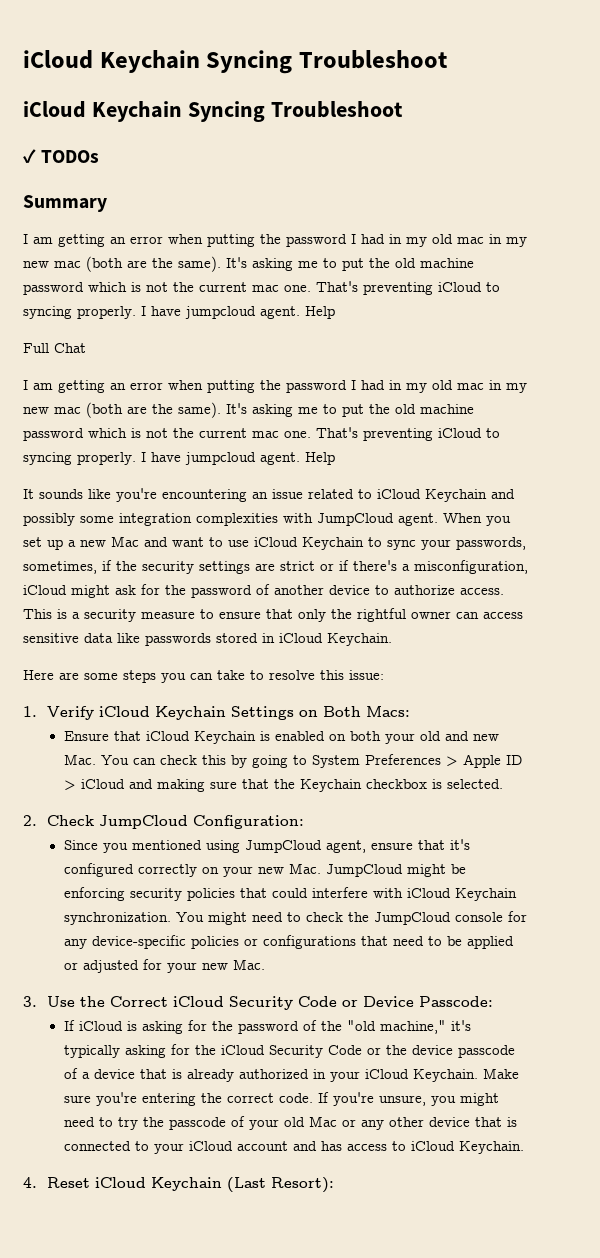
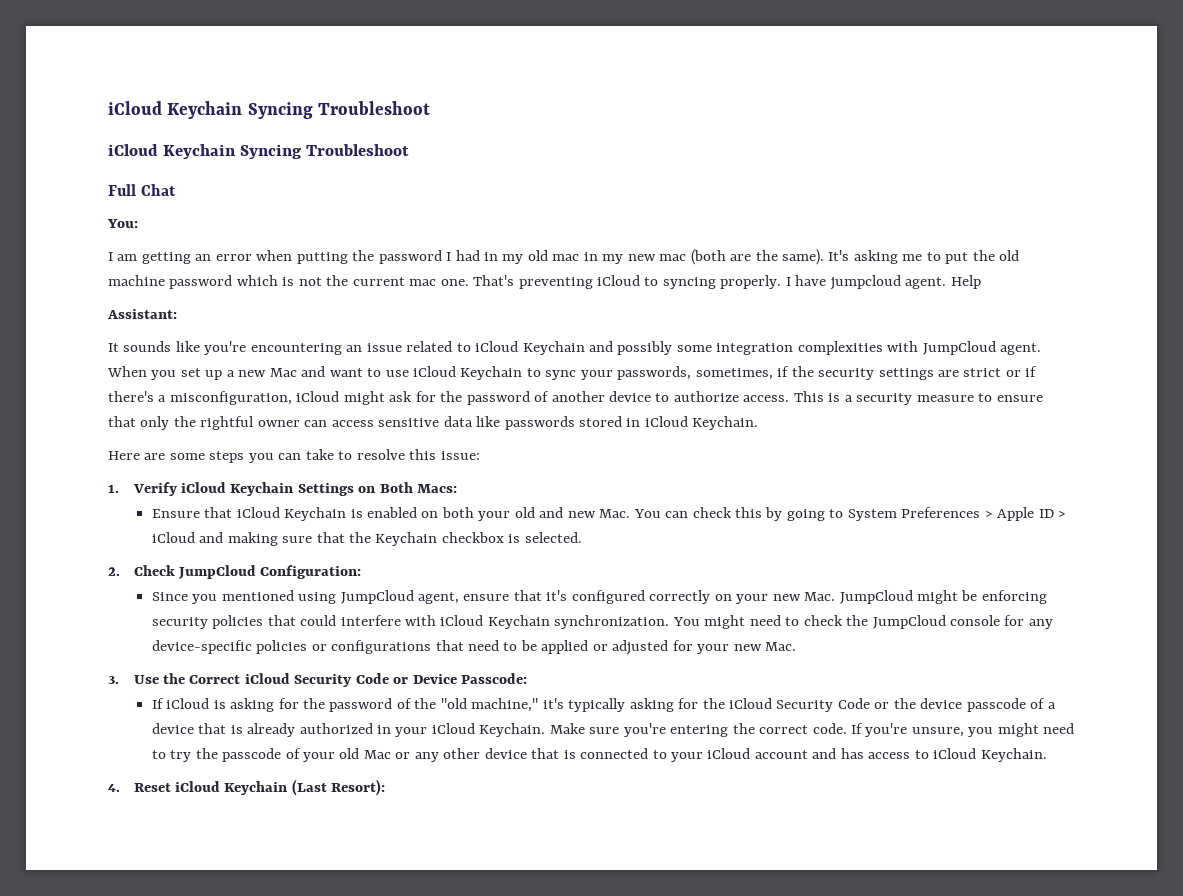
- ✓ TODOs
- Summary
+ Full Chat
+ You:
- Full Chat
- I am getting an error when putting the password I had in my old mac in my new mac (both are the same). It's asking me to put the old machine password which is not the current mac one. That's preventing iCloud to syncing properly. I have jumpcloud agent. Help
+ Assistant:

